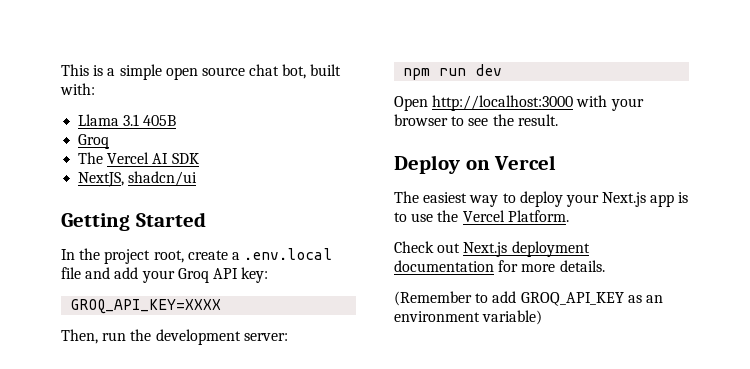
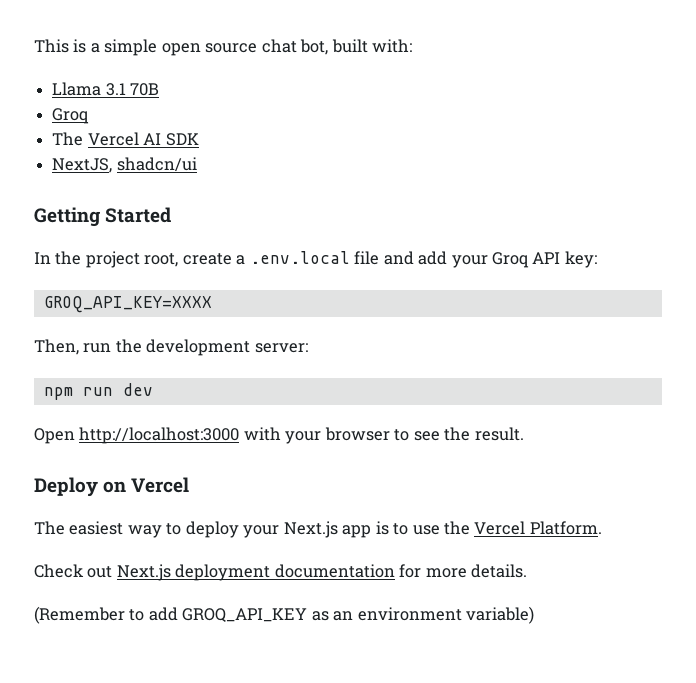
- Llama 3.1 405B
+ Llama 3.1 70B

